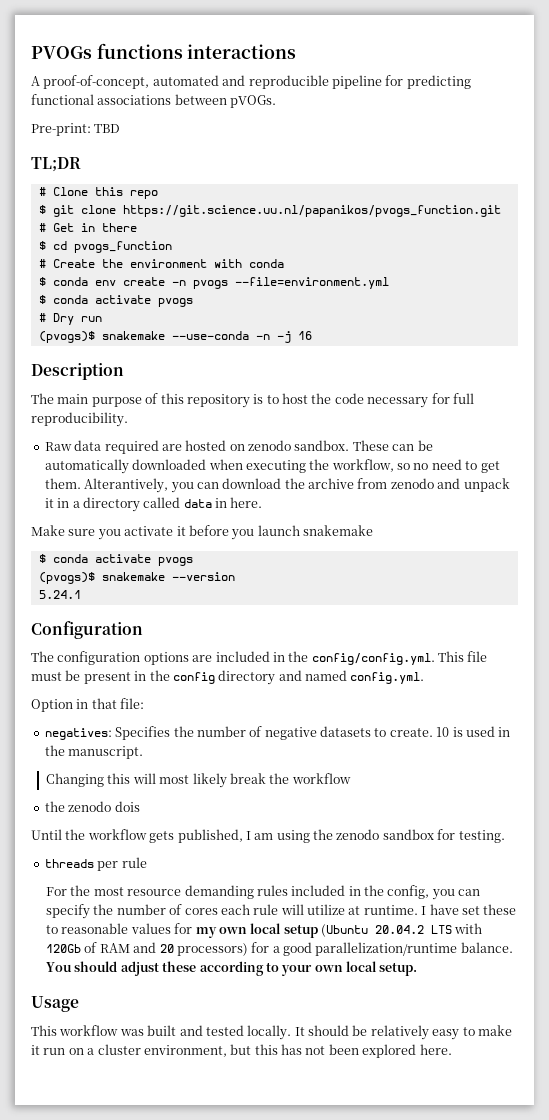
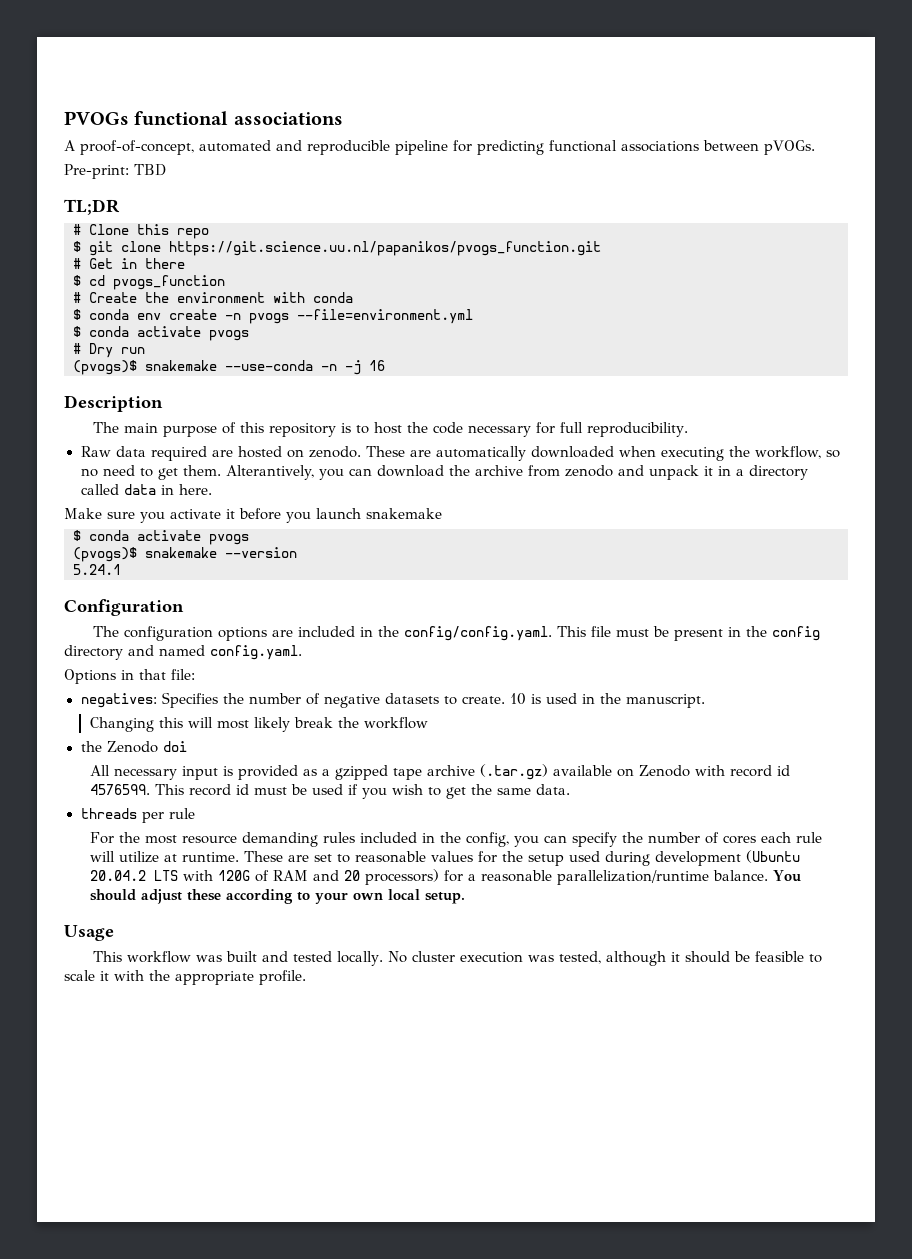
- PVOGs functions interactions
+ PVOGs functional associations
- Raw data required are hosted on zenodo sandbox. These can be automatically downloaded when executing the workflow, so no need to get them.
+ Raw data required are hosted on zenodo. These are automatically downloaded when executing the workflow, so no need to get them.
- The configuration options are included in the config/config.yml. This file must be present in the config directory and named config.yml.
- Option in that file:
+ The configuration options are included in the config/config.yaml. This file must be present in the config directory and named config.yaml.
+ Options in that file:
- the zenodo dois
- Until the workflow gets published, I am using the zenodo sandbox for testing.
+ the Zenodo doi
+ All necessary input is provided as a gzipped tape archive (.tar.gz) available on Zenodo with record id 4576599. This record id must be used if you wish to get the same data.
- I have set these to reasonable values for my own local setup (Ubuntu 20.04.2 LTS with 120Gb of RAM and 20 processors) for a good parallelization/runtime balance.
+ These are set to reasonable values for the setup used during development (Ubuntu 20.04.2 LTS with 120G of RAM and 20 processors) for a reasonable parallelization/runtime balance.
- It should be relatively easy to make it run on a cluster environment, but this has not been explored here.
+ No cluster execution was tested, although it should be feasible to scale it with the appropriate profile.

